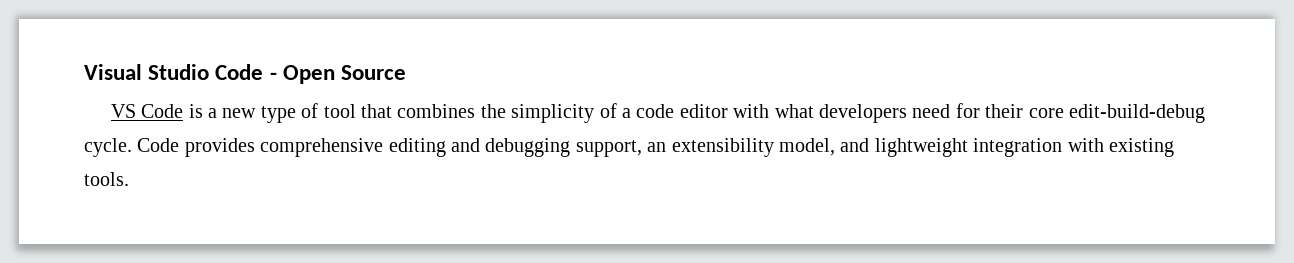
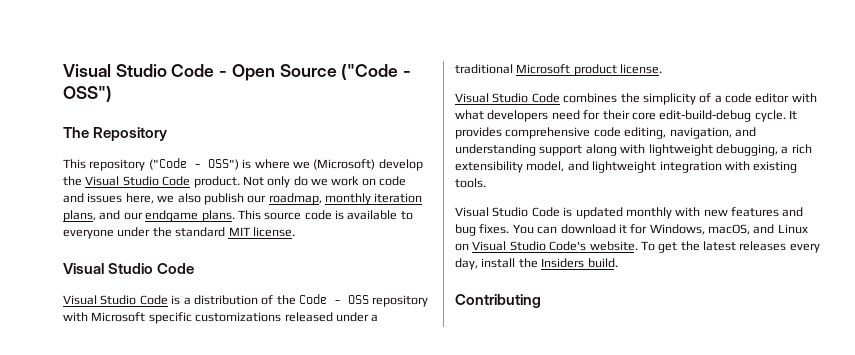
- Visual Studio Code - Open Source
- VS Code is a new type of tool that combines the simplicity of a code editor with what developers need for their core edit-build-debug cycle.
+ Visual Studio Code - Open Source ("Code - OSS")
+ The Repository
+ This repository ("Code - OSS") is where we (Microsoft) develop the Visual Studio Code product. Not only do we work on code and issues here, we also publish our roadmap, monthly iteration plans, and our endgame plans. This source code is available to everyone under the standard MIT license.
+ Visual Studio Code
+ Visual Studio Code is a distribution of the Code - OSS repository with Microsoft specific customizations released under a traditional Microsoft product license.
+ Visual Studio Code combines the simplicity of a code editor with what developers need for their core edit-build-debug cycle.
- Code provides comprehensive editing and debugging support, an extensibility model, and lightweight integration with existing tools.
+ It provides comprehensive code editing, navigation, and understanding support along with lightweight debugging, a rich extensibility model, and lightweight integration with existing tools.
+ Visual Studio Code is updated monthly with new features and bug fixes. You can download it for Windows, macOS, and Linux on Visual Studio Code's website. To get the latest releases every day, install the Insiders build.
+ Contributing

